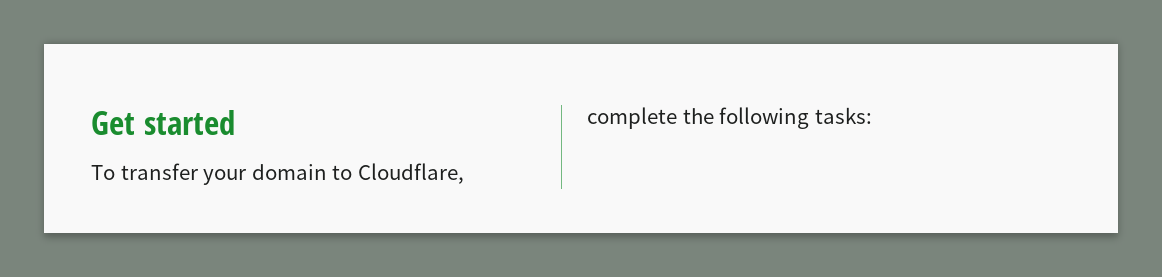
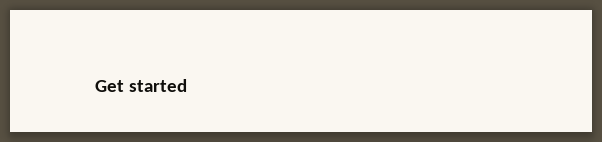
- To transfer your domain to Cloudflare, complete the following tasks:

